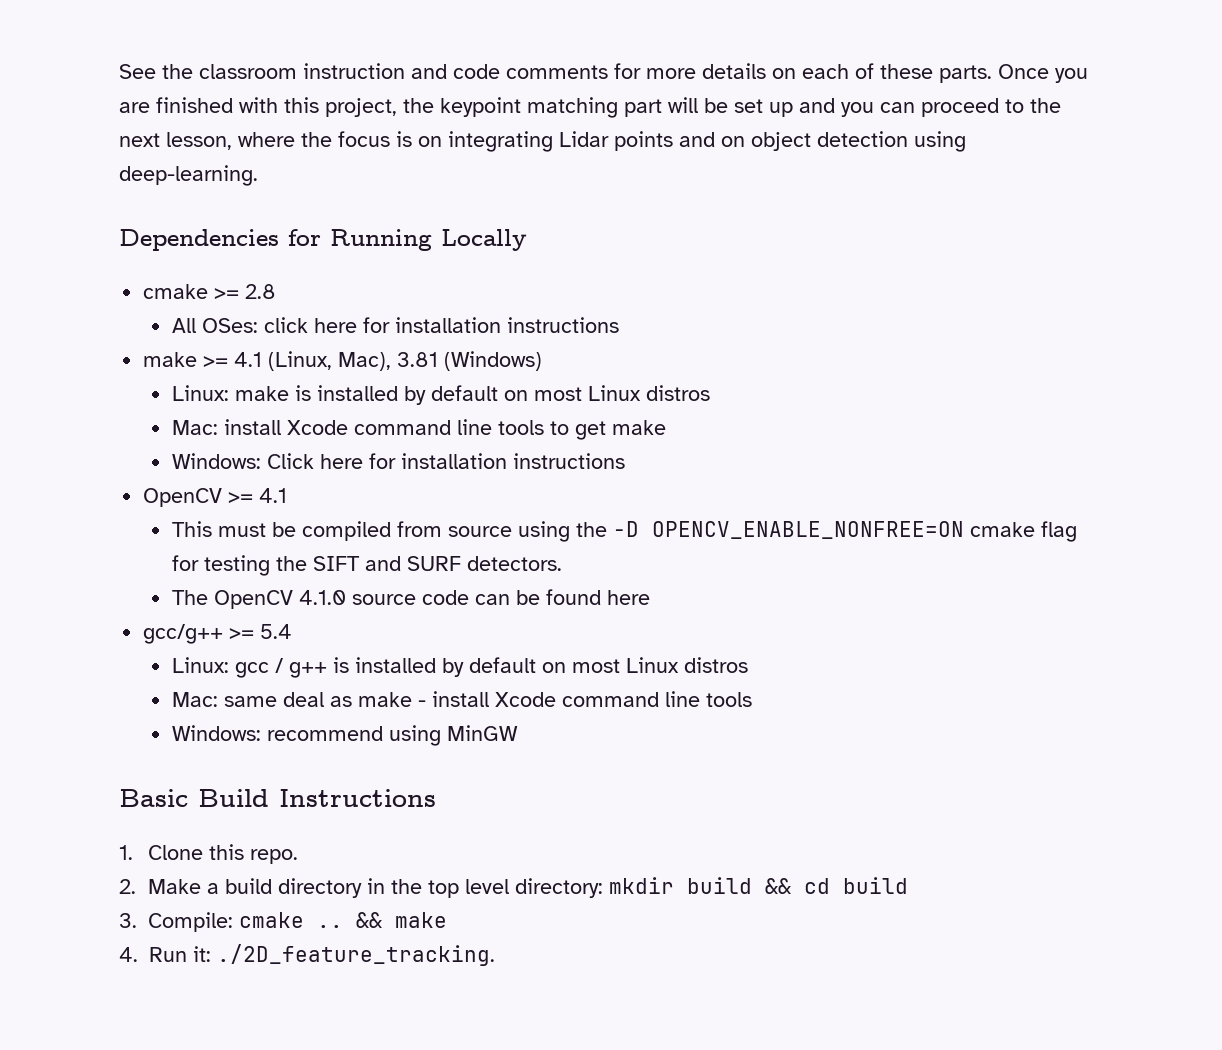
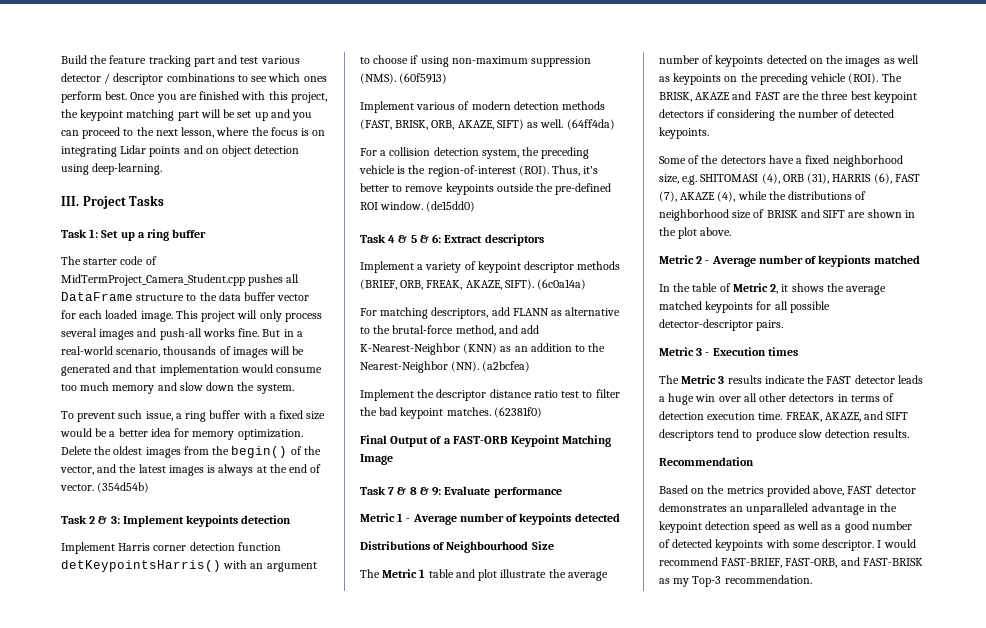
- See the classroom instruction and code comments for more details on each of these parts.
+ Build the feature tracking part and test various detector / descriptor combinations to see which ones perform best.
- Dependencies for Running Locally
- cmake >= 2.8
- All OSes: click here for installation instructions
- make >= 4.1 (Linux, Mac), 3.81 (Windows)
- Linux: make is installed by default on most Linux distros
- Mac: install Xcode command line tools to get make
- Windows: Click here for installation instructions
- OpenCV >= 4.1
- This must be compiled from source using the -D OPENCV_ENABLE_NONFREE=ON cmake flag for testing the SIFT and SURF detectors.
- The OpenCV 4.1.0 source code can be found here
- gcc/g++ >= 5.4
- Linux: gcc / g++ is installed by default on most Linux distros
- Mac: same deal as make - install Xcode command line tools
- Windows: recommend using MinGW
- Basic Build Instructions
- 1. Clone this repo.
- 2. Make a build directory in the top level directory: mkdir build && cd build
- 3. Compile: cmake .. && make
- 4. Run it: ./2D_feature_tracking.
+ III. Project Tasks
+ Task 1: Set up a ring buffer
+ The starter code of MidTermProject_Camera_Student.cpp pushes all DataFrame structure to the data buffer vector for each loaded image. This project will only process several images and push-all works fine. But in a real-world scenario, thousands of images will be generated and that implementation would consume too much memory and slow down the system.
+ To prevent such issue, a ring buffer with a fixed size would be a better idea for memory optimization. Delete the oldest images from the begin() of the vector, and the latest images is always at the end of vector. (354d54b)
+ Task 2 & 3: Implement keypoints detection
+ Implement Harris corner detection function detKeypointsHarris() with an argument to choose if using non-maximum suppression (NMS). (60f5913)
+ Implement various of modern detection methods (FAST, BRISK, ORB, AKAZE, SIFT) as well. (64ff4da)
+ For a collision detection system, the preceding vehicle is the region-of-interest (ROI). Thus, it's better to remove keypoints outside the pre-defined ROI window. (de15dd0)
+ Task 4 & 5 & 6: Extract descriptors
+ Implement a variety of keypoint descriptor methods (BRIEF, ORB, FREAK, AKAZE, SIFT). (6c0a14a)
+ For matching descriptors, add FLANN as alternative to the brutal-force method, and add K-Nearest-Neighbor (KNN) as an addition to the Nearest-Neighbor (NN). (a2bcfea)
+ Implement the descriptor distance ratio test to filter the bad keypoint matches. (62381f0)
+ Final Output of a FAST-ORB Keypoint Matching Image
+ Task 7 & 8 & 9: Evaluate performance
+ Metric 1 - Average number of keypoints detected
+ Distributions of Neighbourhood Size
+ The Metric 1 table and plot illustrate the average number of keypoints detected on the images as well as keypoints on the preceding vehicle (ROI). The BRISK, AKAZE and FAST are the three best keypoint detectors if considering the number of detected keypoints.
+ Some of the detectors have a fixed neighborhood size, e.g. SHITOMASI (4), ORB (31), HARRIS (6), FAST (7), AKAZE (4), while the distributions of neighborhood size of BRISK and SIFT are shown in the plot above.
+ Metric 2 - Average number of keypionts matched
+ In the table of Metric 2, it shows the average matched keypoints for all possible detector-descriptor pairs.
+ Metric 3 - Execution times
+ The Metric 3 results indicate the FAST detector leads a huge win over all other detectors in terms of detection execution time. FREAK, AKAZE, and SIFT descriptors tend to produce slow detection results.
+ Recommendation
+ Based on the metrics provided above, FAST detector demonstrates an unparalleled advantage in the keypoint detection speed as well as a good number of detected keypoints with some descriptor. I would recommend FAST-BRIEF, FAST-ORB, and FAST-BRISK as my Top-3 recommendation.

